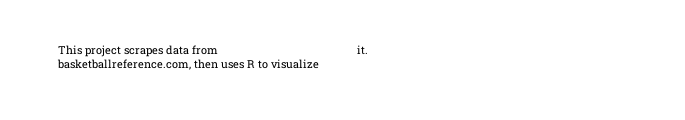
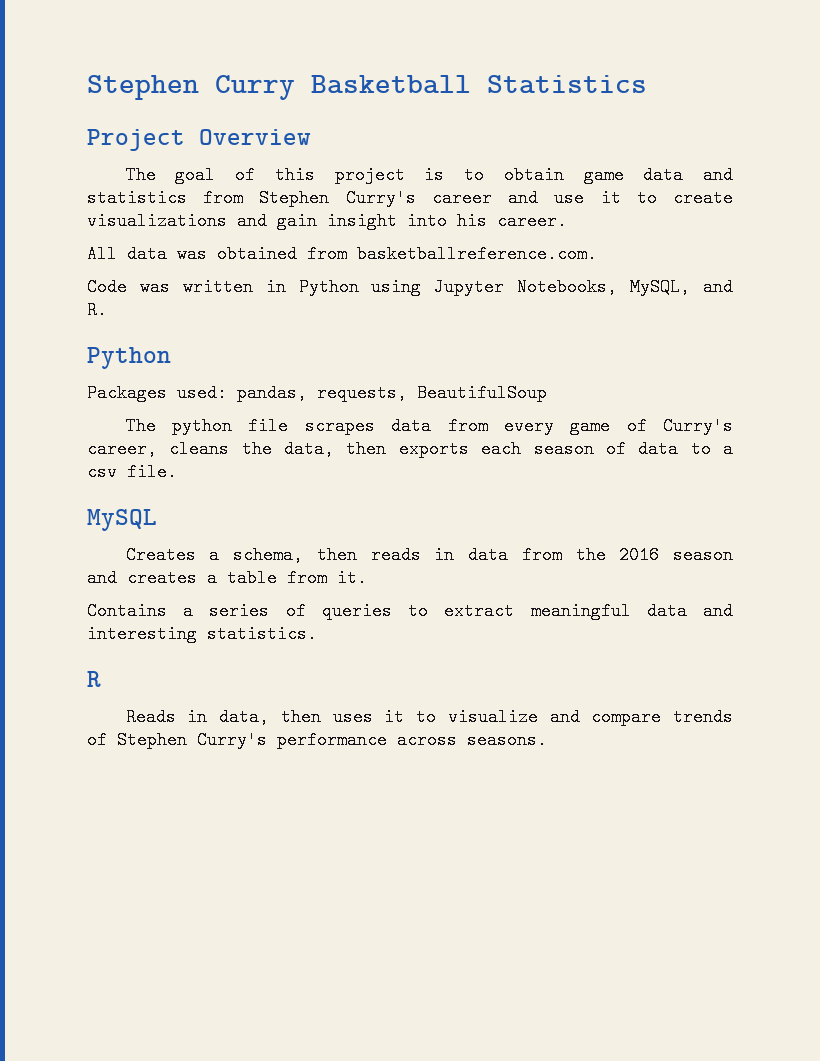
- This project scrapes data from basketballreference.com, then uses R to visualize it.
+ Stephen Curry Basketball Statistics
+ Project Overview
+ The goal of this project is to obtain game data and statistics from Stephen Curry's career and use it to create visualizations and gain insight into his career.
+ All data was obtained from basketballreference.com.
+ Code was written in Python using Jupyter Notebooks, MySQL, and R.
+ Python
+ Packages used: pandas, requests, BeautifulSoup
+ The python file scrapes data from every game of Curry's career, cleans the data, then exports each season of data to a csv file.
+ MySQL
+ Creates a schema, then reads in data from the 2016 season and creates a table from it.
+ Contains a series of queries to extract meaningful data and interesting statistics.
+ R
+ Reads in data, then uses it to visualize and compare trends of Stephen Curry's performance across seasons.

